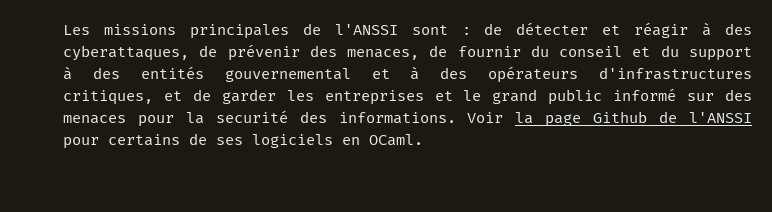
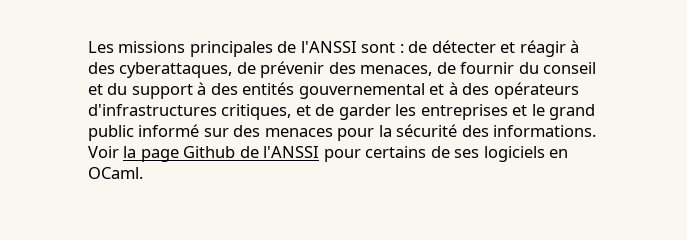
- Les missions principales de l'ANSSI sont : de détecter et réagir à des cyberattaques, de prévenir des menaces, de fournir du conseil et du support à des entités gouvernemental et à des opérateurs d'infrastructures critiques, et de garder les entreprises et le grand public informé sur des menaces pour la securité des informations.
+ Les missions principales de l'ANSSI sont : de détecter et réagir à des cyberattaques, de prévenir des menaces, de fournir du conseil et du support à des entités gouvernemental et à des opérateurs d'infrastructures critiques, et de garder les entreprises et le grand public informé sur des menaces pour la sécurité des informations.

